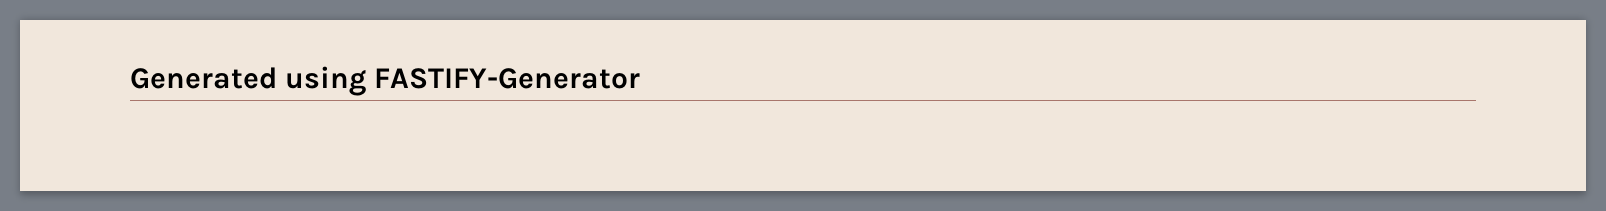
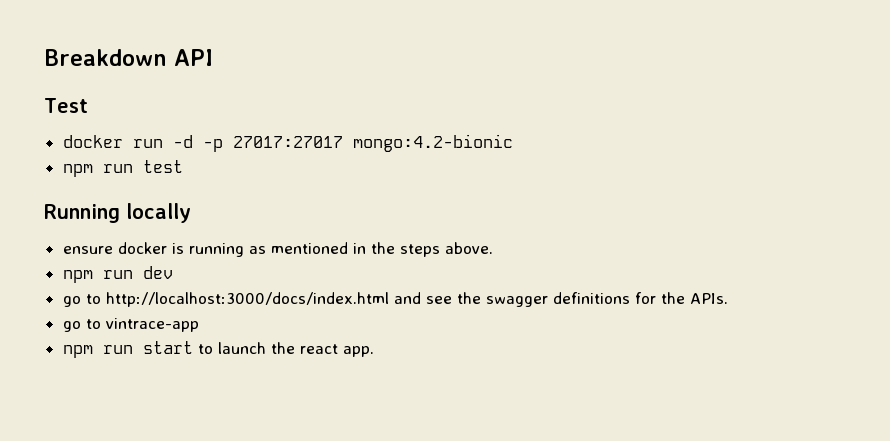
- Generated using FASTIFY-Generator
+ Breakdown API
+ Test
+ docker run -d -p 27017:27017 mongo:4.2-bionic
+ npm run test
+ Running locally
+ ensure docker is running as mentioned in the steps above.
+ npm run dev
+ go to http://localhost:3000/docs/index.html and see the swagger definitions for the APIs.
+ go to vintrace-app
+ npm run start to launch the react app.

